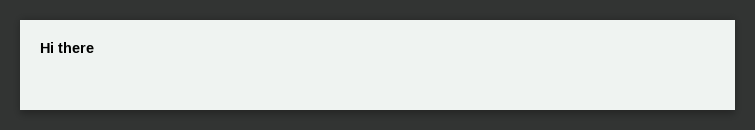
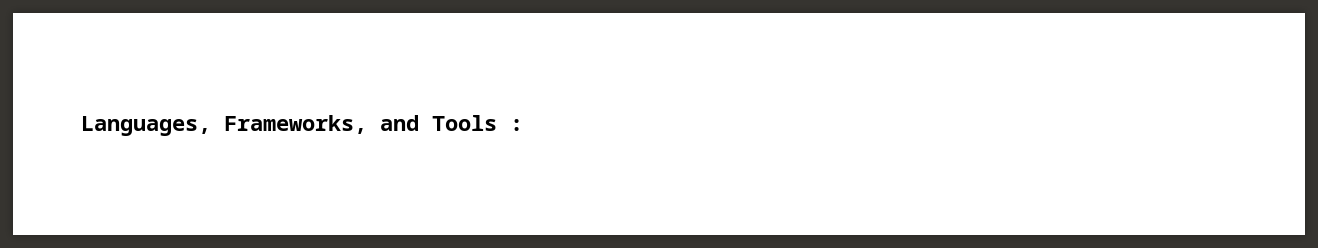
- Hi there
+ Languages, Frameworks, and Tools :

